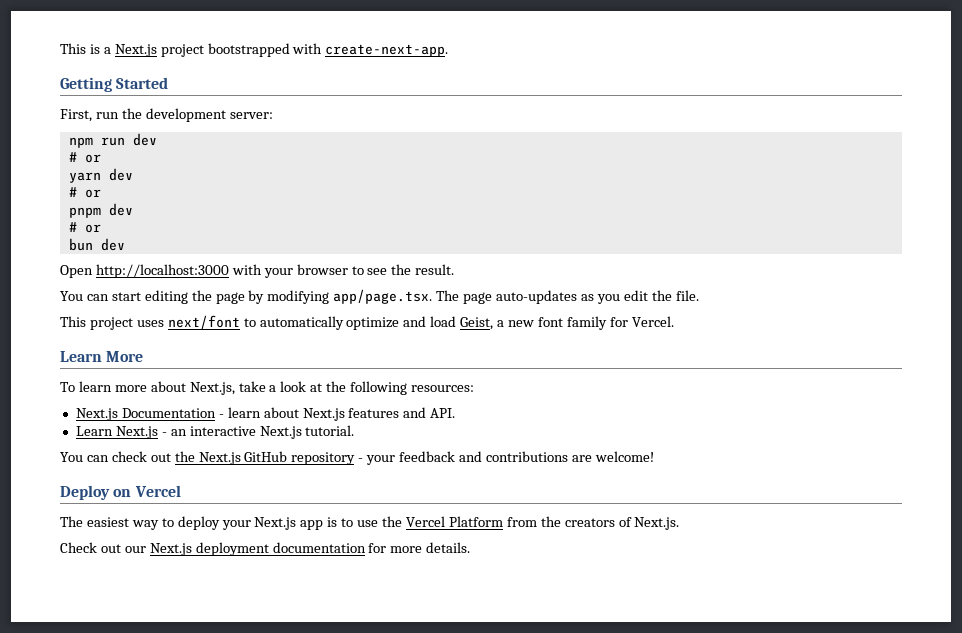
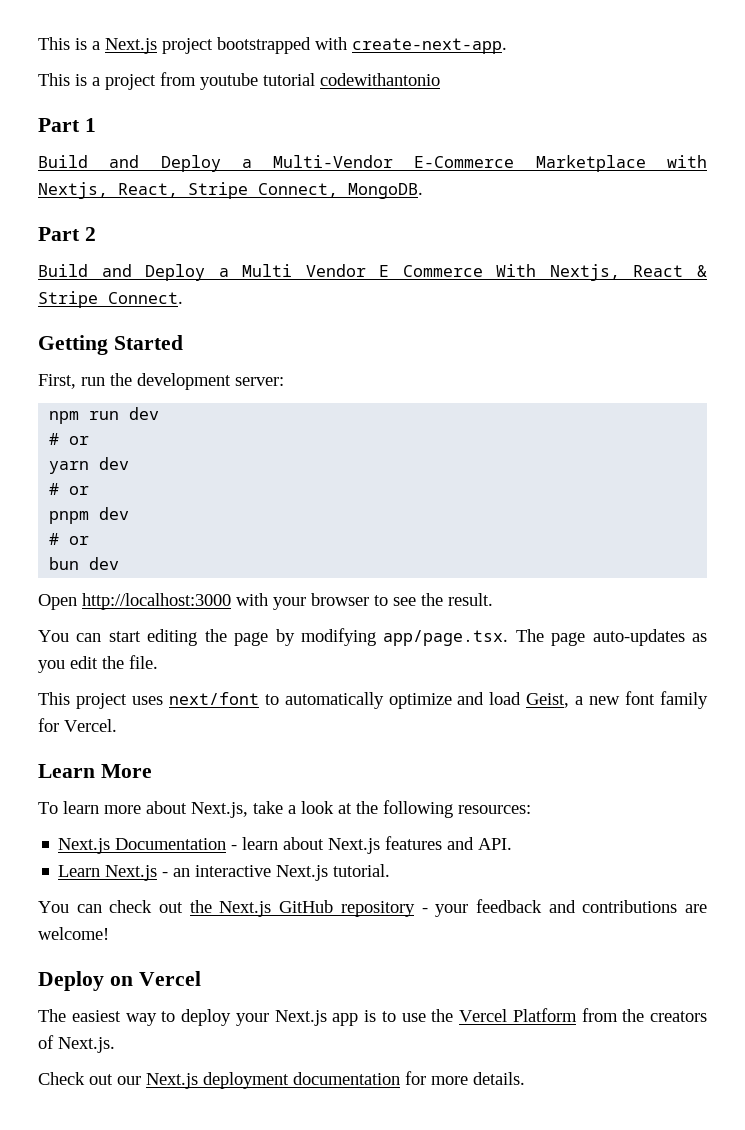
+ This is a project from youtube tutorial codewithantonio
+ Part 1
+ Build and Deploy a Multi-Vendor E-Commerce Marketplace with Nextjs, React, Stripe Connect, MongoDB.
+ Part 2
+ Build and Deploy a Multi Vendor E Commerce With Nextjs, React & Stripe Connect.

